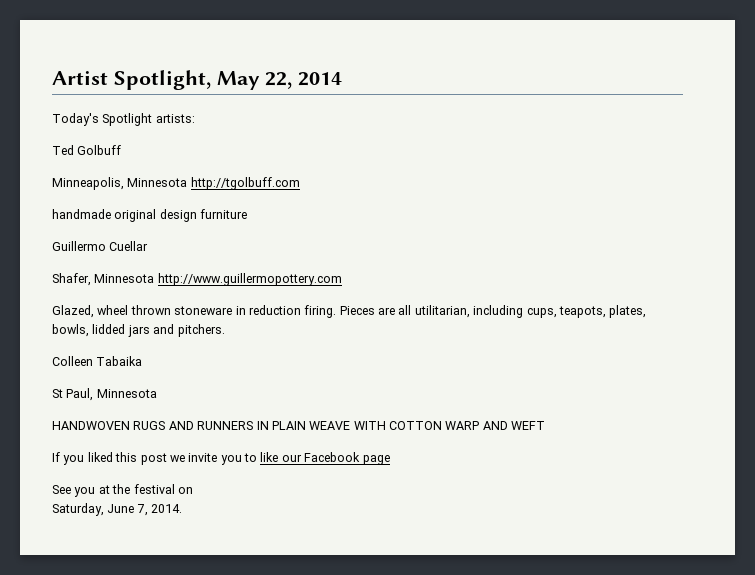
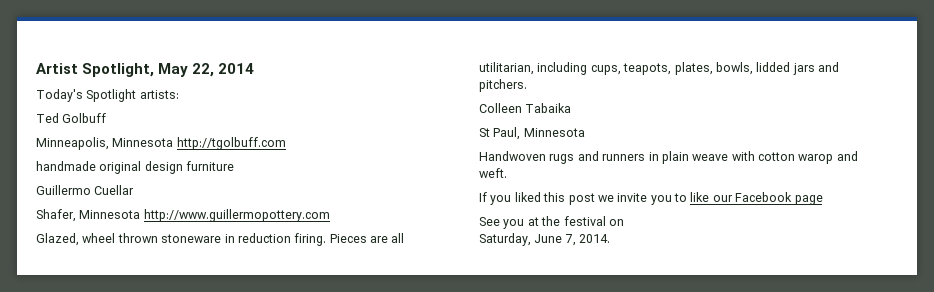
- HANDWOVEN RUGS AND RUNNERS IN PLAIN WEAVE WITH COTTON WARP AND WEFT
+ Handwoven rugs and runners in plain weave with cotton warop and weft.

